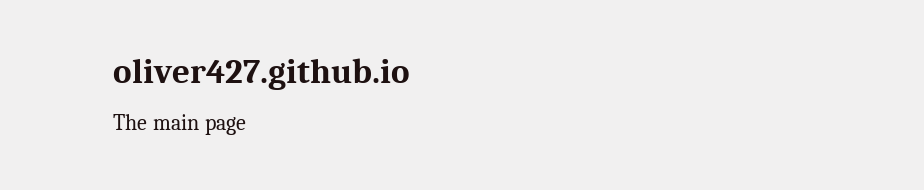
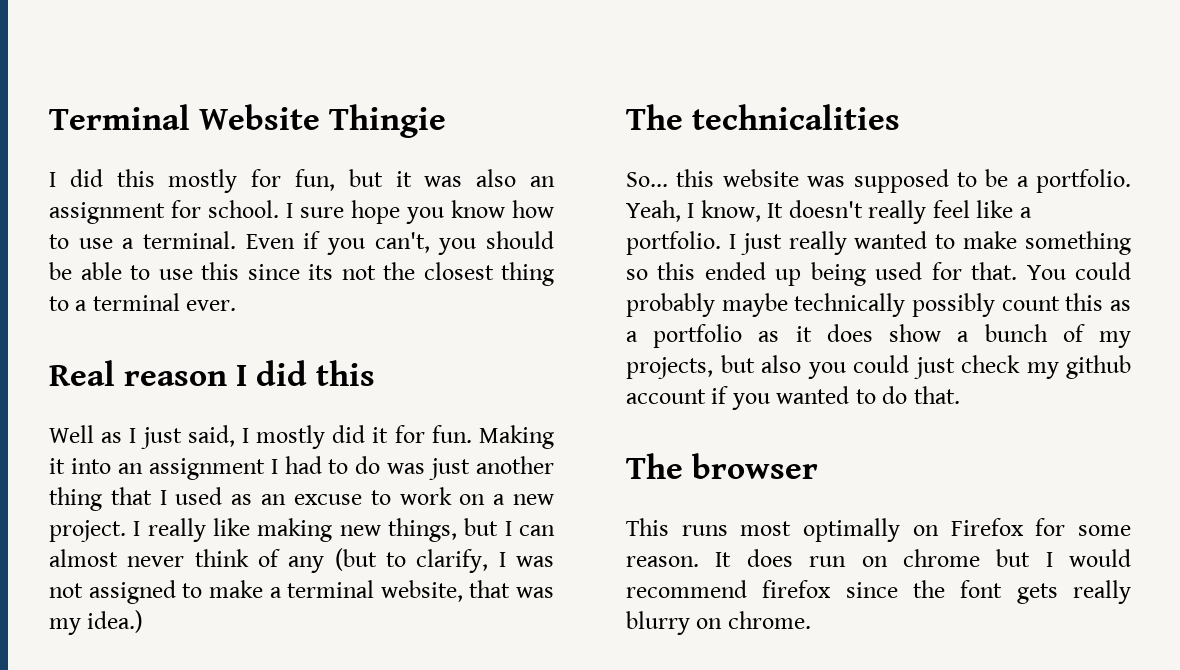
- oliver427.github.io
- The main page
+ Terminal Website Thingie
+ I did this mostly for fun, but it was also an assignment for school. I sure hope you know how to use a terminal. Even if you can't, you should be able to use this since its not the closest thing to a terminal ever.
+ Real reason I did this
+ Well as I just said, I mostly did it for fun. Making it into an assignment I had to do was just another thing that I used as an excuse to work on a new project. I really like making new things, but I can almost never think of any (but to clarify, I was not assigned to make a terminal website, that was my idea.)
+ The technicalities
+ So... this website was supposed to be a portfolio. Yeah, I know, It doesn't really feel like a portfolio. I just really wanted to make something so this ended up being used for that. You could probably maybe technically possibly count this as a portfolio as it does show a bunch of my projects, but also you could just check my github account if you wanted to do that.
+ The browser
+ This runs most optimally on Firefox for some reason. It does run on chrome but I would recommend firefox since the font gets really blurry on chrome.

